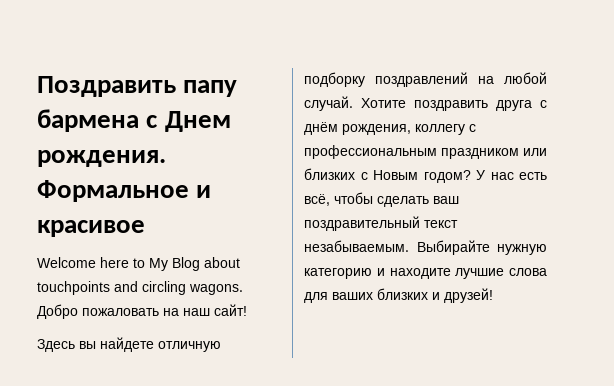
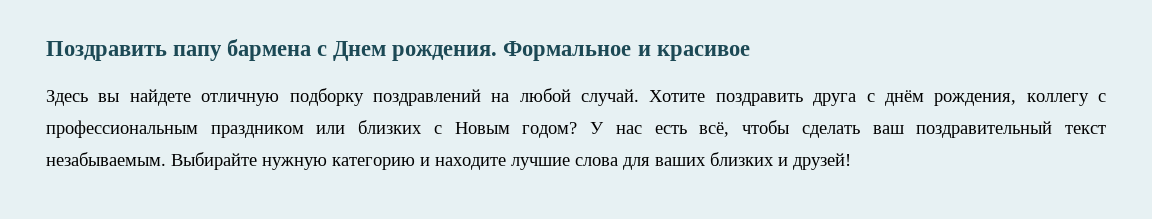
- Welcome here to My Blog about touchpoints and circling wagons. Добро пожаловать на наш сайт!

